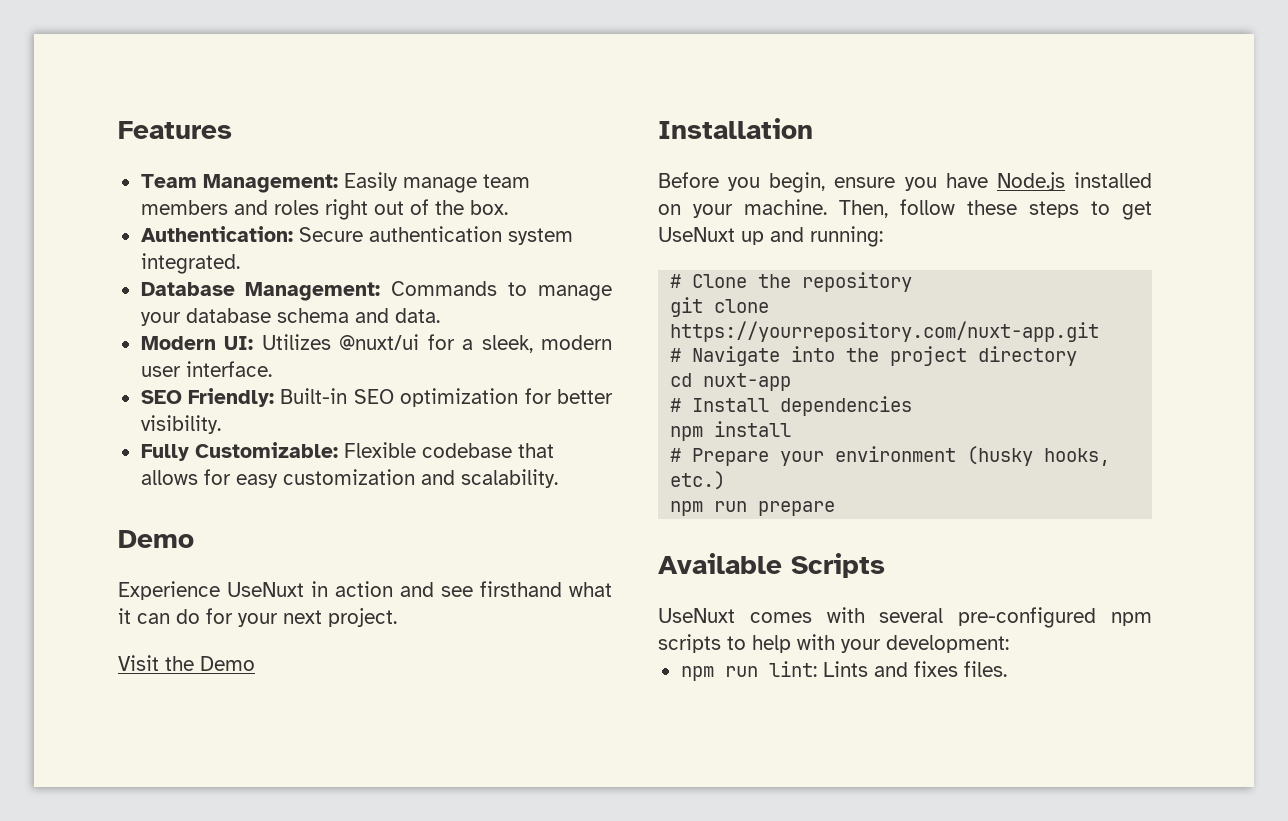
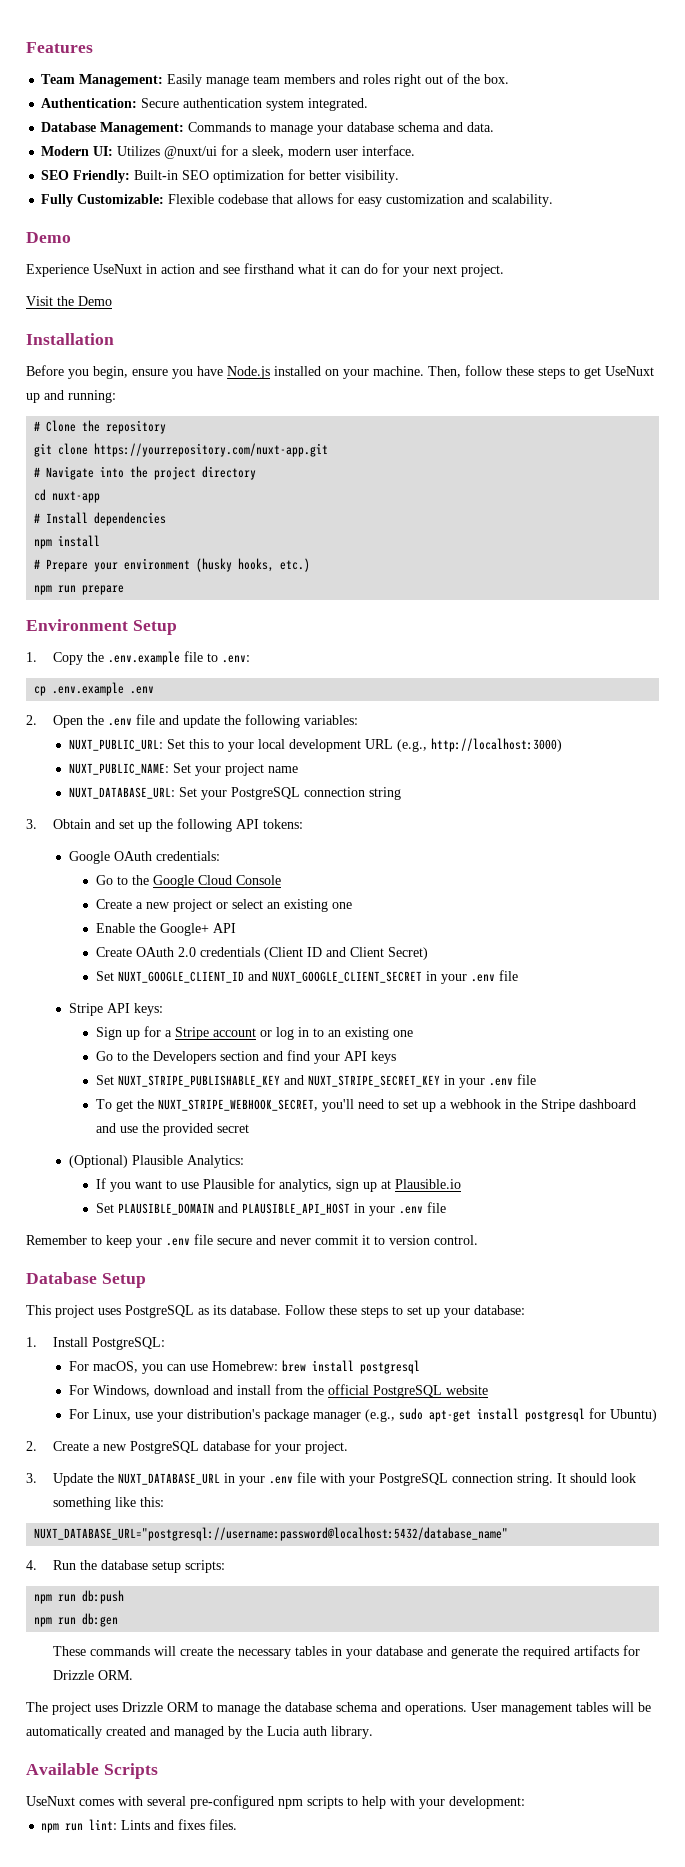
+ Environment Setup
+ 1. Copy the .env.example file to .env:
+ cp .env.example .env
+ 2. Open the .env file and update the following variables:
+ NUXT_PUBLIC_URL: Set this to your local development URL (e.g., http://localhost:3000)
+ NUXT_PUBLIC_NAME: Set your project name
+ NUXT_DATABASE_URL: Set your PostgreSQL connection string
+ 3. Obtain and set up the following API tokens:
+ Google OAuth credentials:
+ Go to the Google Cloud Console
+ Create a new project or select an existing one
+ Enable the Google+ API
+ Create OAuth 2.0 credentials (Client ID and Client Secret)
+ Set NUXT_GOOGLE_CLIENT_ID and NUXT_GOOGLE_CLIENT_SECRET in your .env file
+ Stripe API keys:
+ Sign up for a Stripe account or log in to an existing one
+ Go to the Developers section and find your API keys
+ Set NUXT_STRIPE_PUBLISHABLE_KEY and NUXT_STRIPE_SECRET_KEY in your .env file
+ To get the NUXT_STRIPE_WEBHOOK_SECRET, you'll need to set up a webhook in the Stripe dashboard and use the provided secret
+ (Optional) Plausible Analytics:
+ If you want to use Plausible for analytics, sign up at Plausible.io
+ Set PLAUSIBLE_DOMAIN and PLAUSIBLE_API_HOST in your .env file
+ Remember to keep your .env file secure and never commit it to version control.
+ Database Setup
+ This project uses PostgreSQL as its database. Follow these steps to set up your database:
+ 1. Install PostgreSQL:
+ For macOS, you can use Homebrew: brew install postgresql
+ For Windows, download and install from the official PostgreSQL website
+ For Linux, use your distribution's package manager (e.g., sudo apt-get install postgresql for Ubuntu)
+ 2. Create a new PostgreSQL database for your project.
+ 3. Update the NUXT_DATABASE_URL in your .env file with your PostgreSQL connection string. It should look something like this:
+ NUXT_DATABASE_URL="postgresql://username:password@localhost:5432/database_name"
+ 4. Run the database setup scripts:
+ npm run db:push
+ npm run db:gen
+ These commands will create the necessary tables in your database and generate the required artifacts for Drizzle ORM.
+ The project uses Drizzle ORM to manage the database schema and operations. User management tables will be automatically created and managed by the Lucia auth library.

